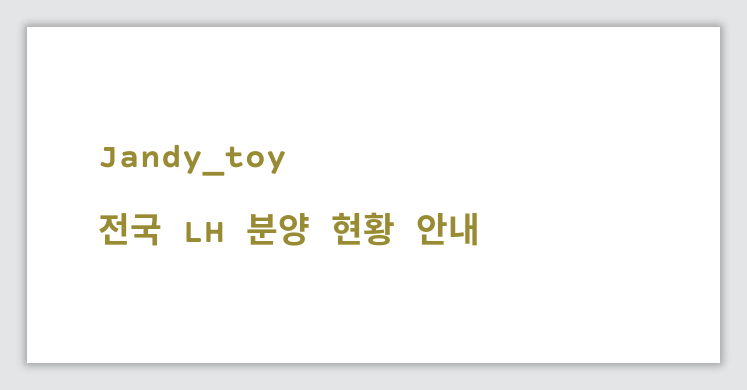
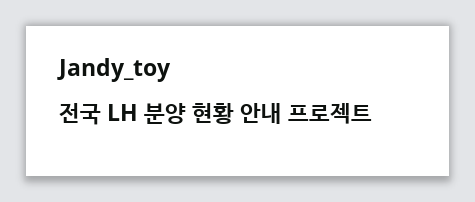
- 전국 LH 분양 현황 안내
+ 전국 LH 분양 현황 안내 프로젝트

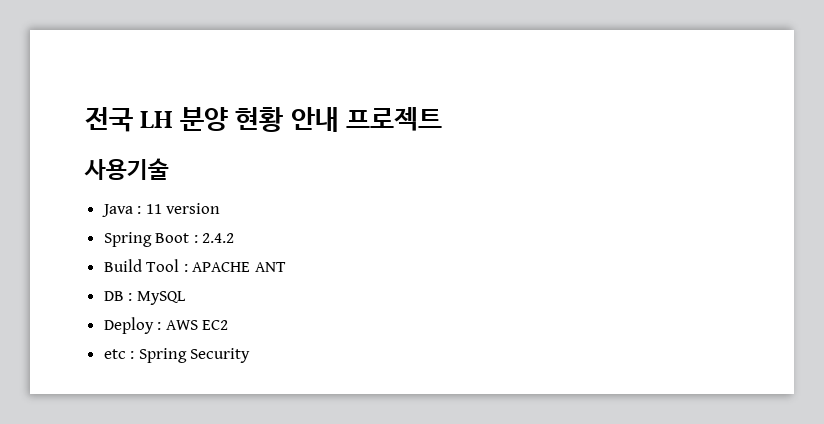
- Jandy_toy
+ 사용기술
+ Java : 11 version
+ Spring Boot : 2.4.2
+ Build Tool : APACHE ANT
+ DB : MySQL
+ Deploy : AWS EC2
+ etc : Spring Security

